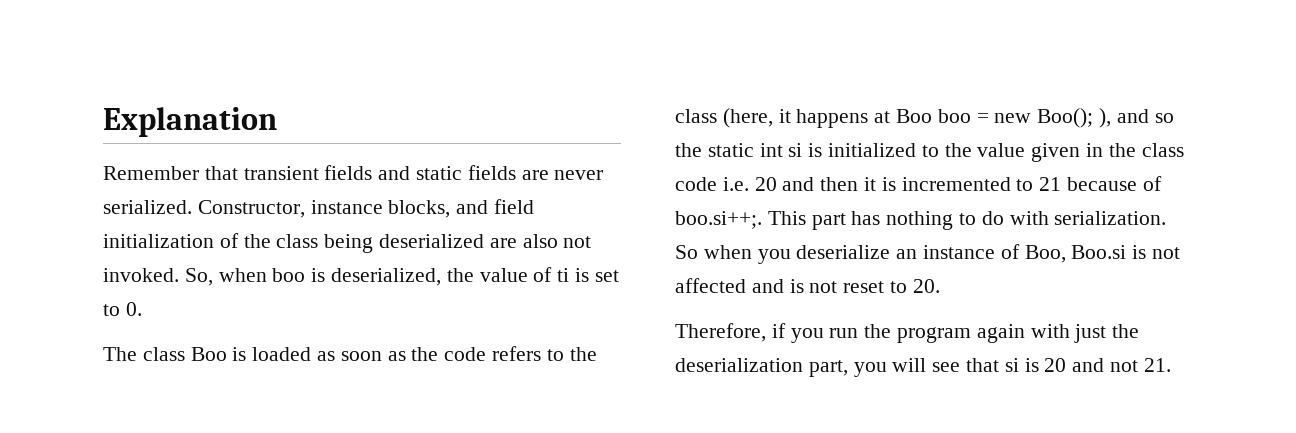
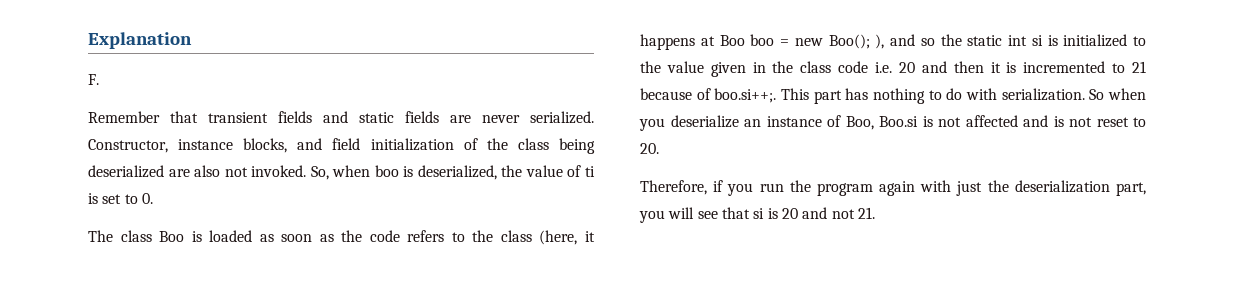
+ F.

